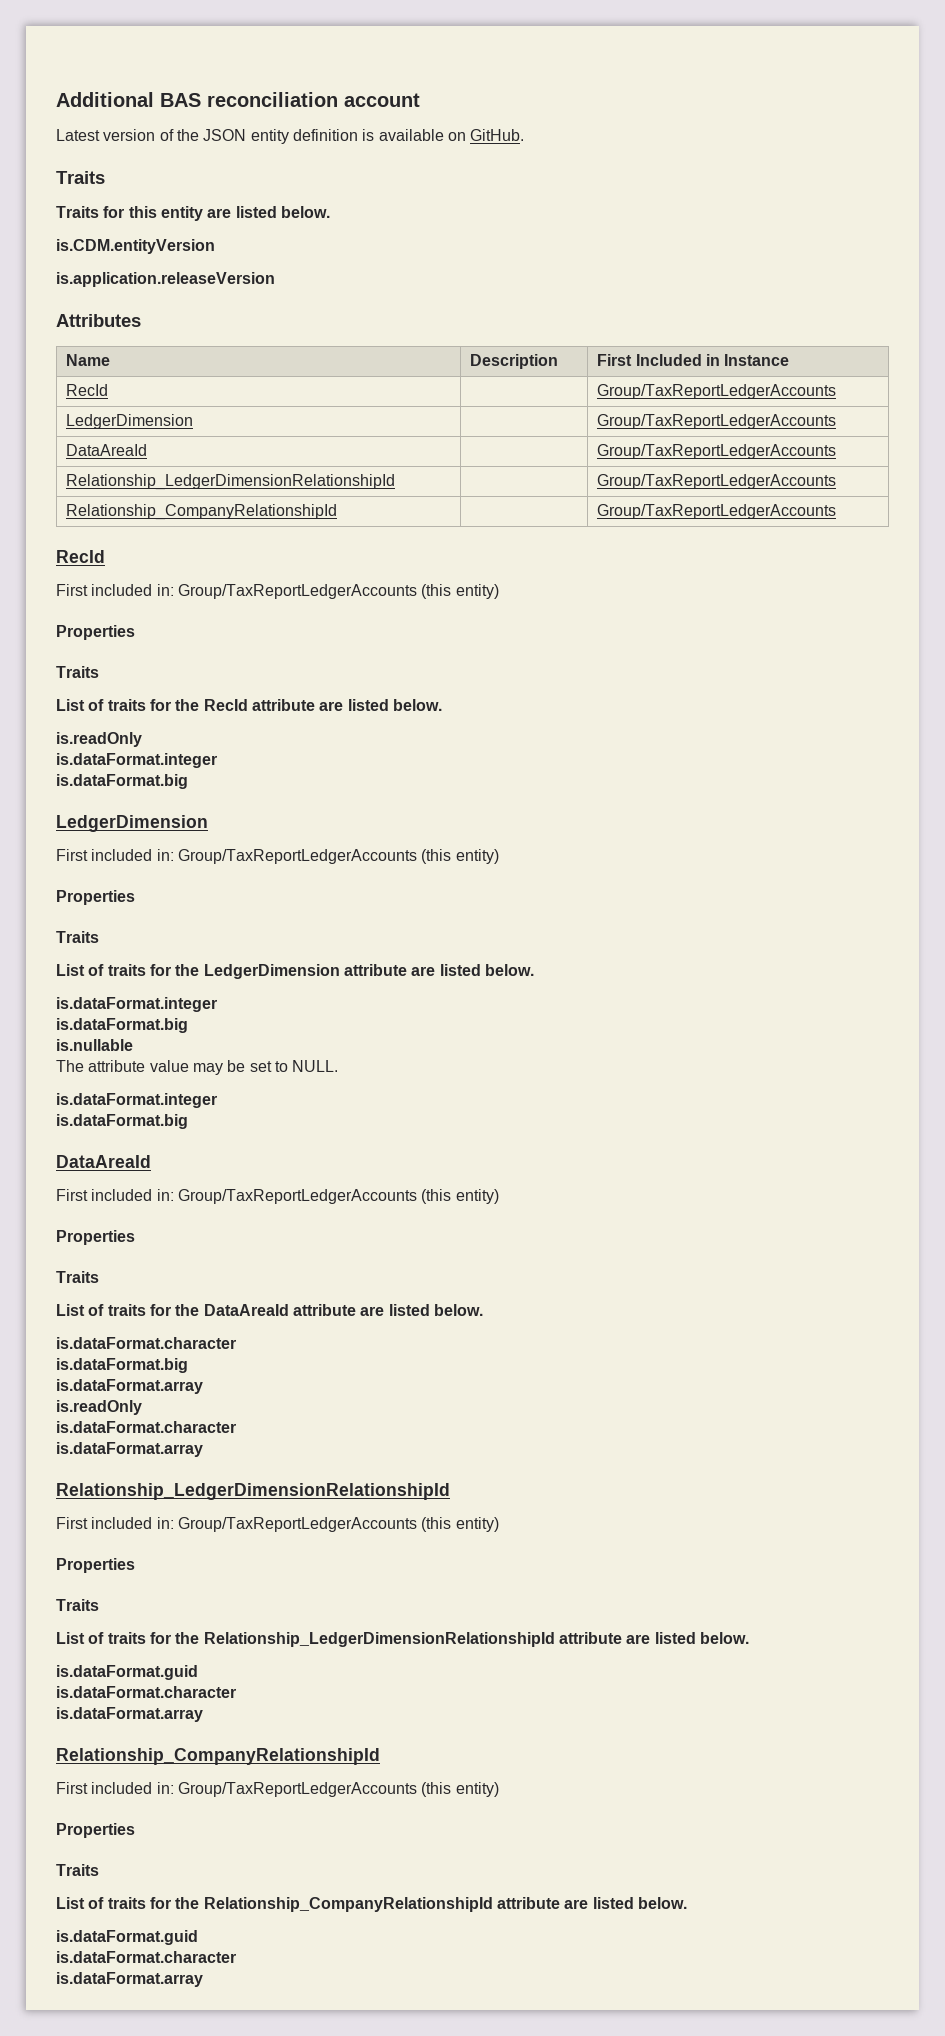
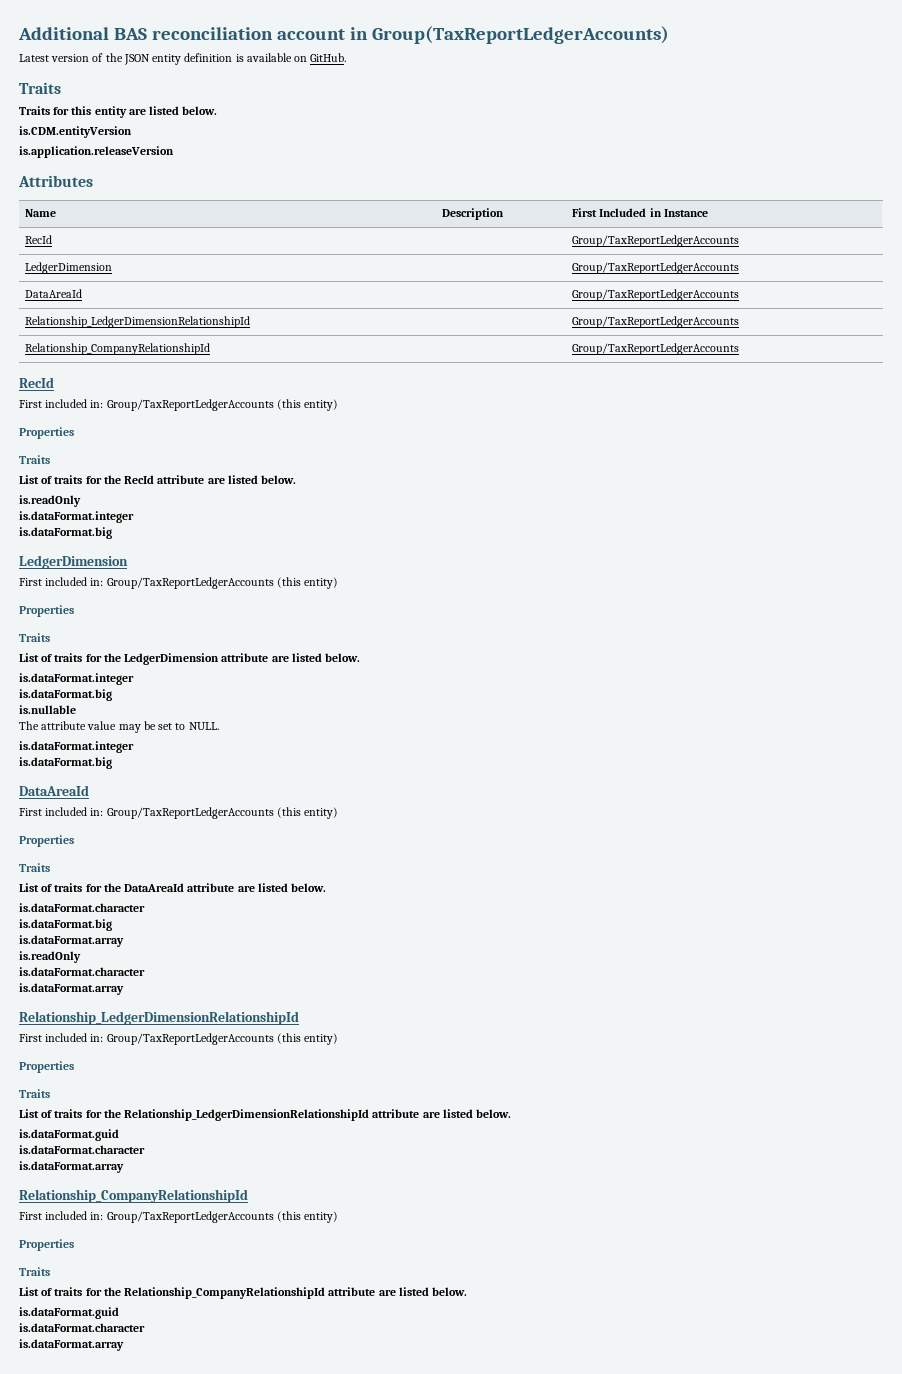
- Additional BAS reconciliation account
+ Additional BAS reconciliation account in Group(TaxReportLedgerAccounts)

